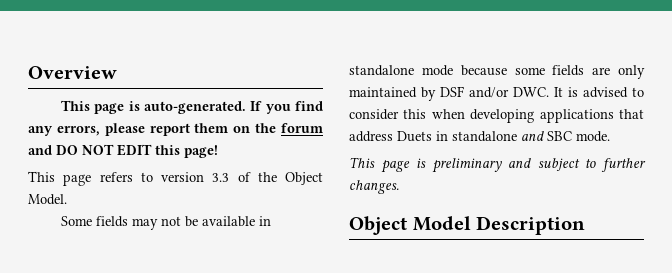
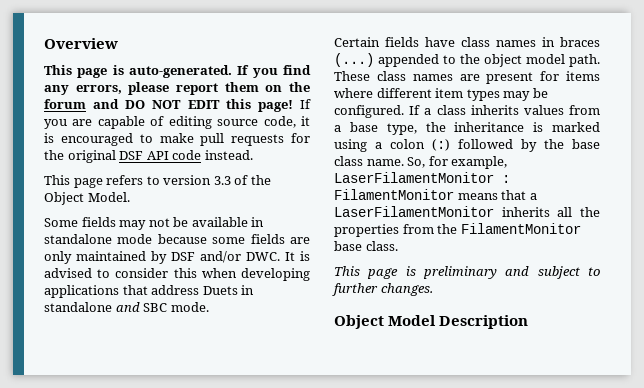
+ If you are capable of editing source code, it is encouraged to make pull requests for the original DSF API code instead.
+ Certain fields have class names in braces (...) appended to the object model path. These class names are present for items where different item types may be configured. If a class inherits values from a base type, the inheritance is marked using a colon (:) followed by the base class name. So, for example, LaserFilamentMonitor : FilamentMonitor means that a LaserFilamentMonitor inherits all the properties from the FilamentMonitor base class.

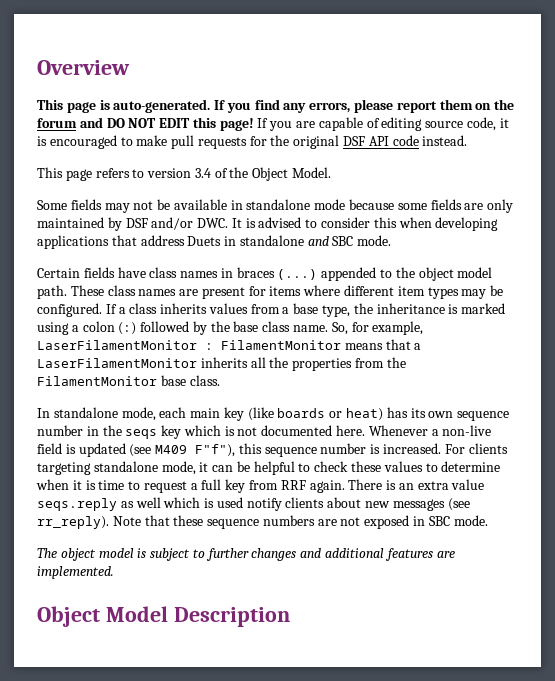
- This page refers to version 3.3 of the Object Model.
+ This page refers to version 3.4 of the Object Model.
- This page is preliminary and subject to further changes.
+ In standalone mode, each main key (like boards or heat) has its own sequence number in the seqs key which is not documented here. Whenever a non-live field is updated (see M409 F"f"), this sequence number is increased. For clients targeting standalone mode, it can be helpful to check these values to determine when it is time to request a full key from RRF again. There is an extra value seqs.reply as well which is used notify clients about new messages (see rr_reply). Note that these sequence numbers are not exposed in SBC mode.
+ The object model is subject to further changes and additional features are implemented.

